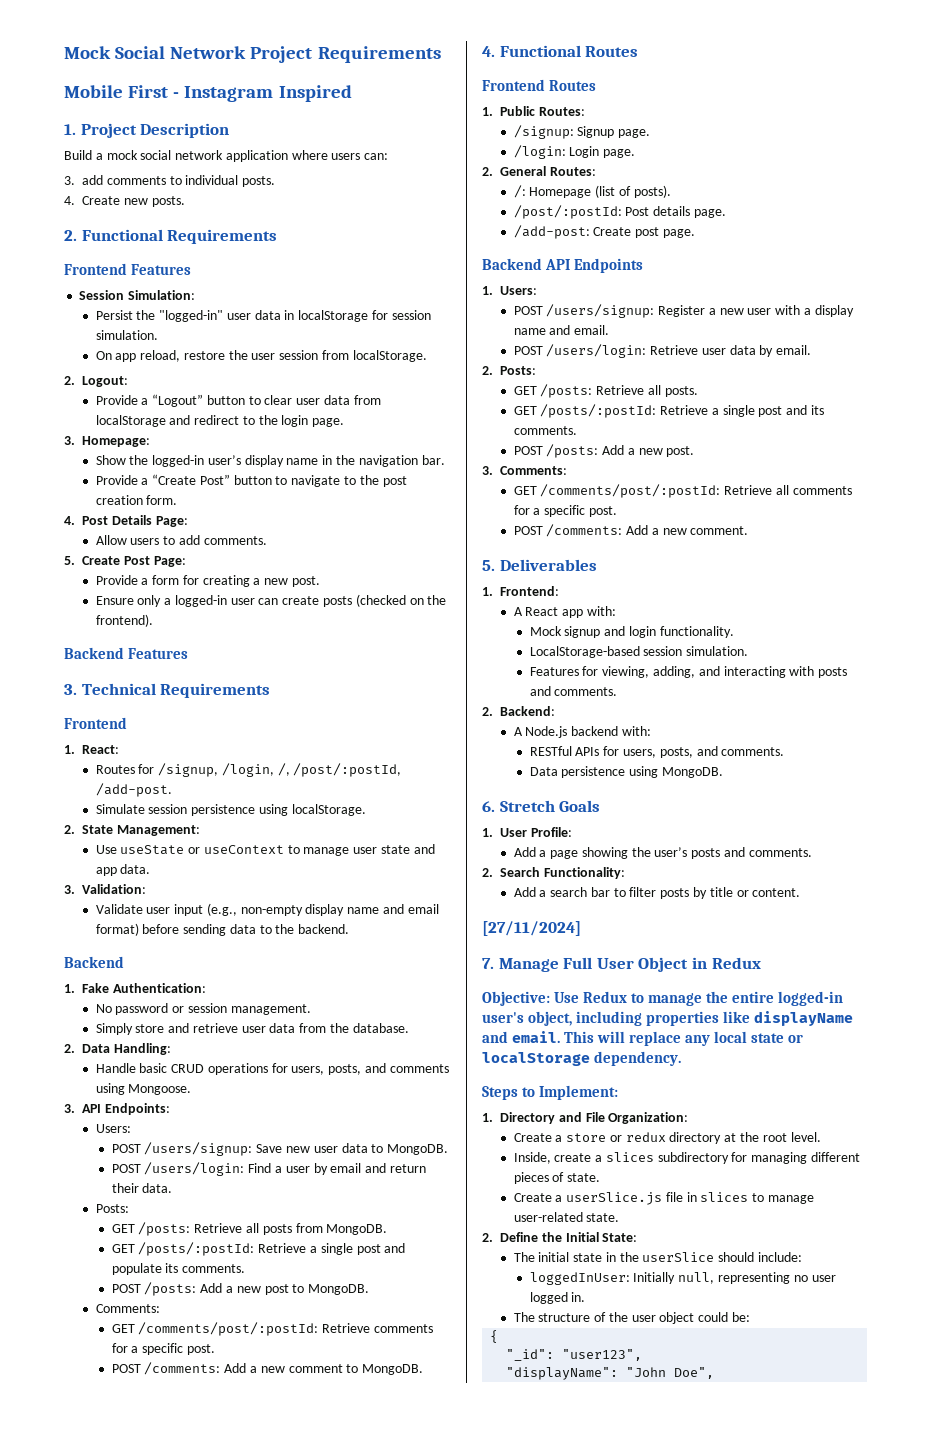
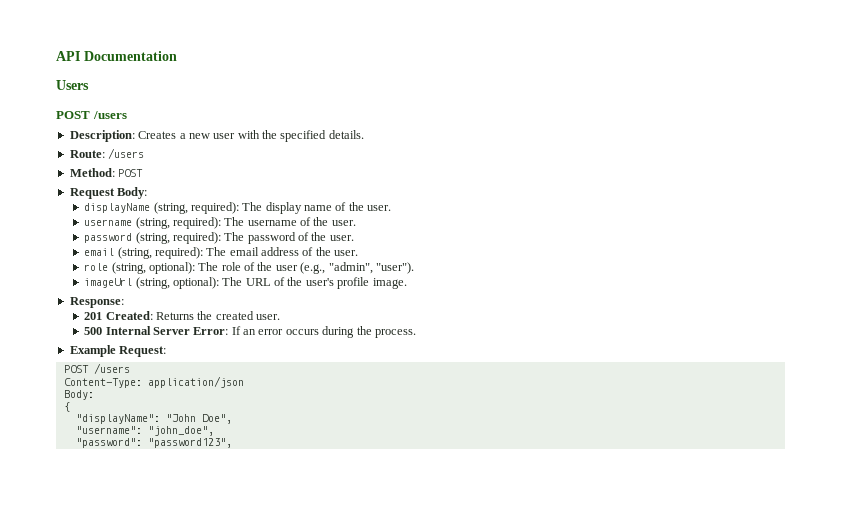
- Mock Social Network Project Requirements
- Mobile First - Instagram Inspired
- 1. Project Description
- Build a mock social network application where users can:
- 3. add comments to individual posts.
- 4. Create new posts.
- 2. Functional Requirements
- Frontend Features
- Session Simulation:
- Persist the "logged-in" user data in localStorage for session simulation.
- On app reload, restore the user session from localStorage.
- 2. Logout:
- Provide a “Logout” button to clear user data from localStorage and redirect to the login page.
- 3. Homepage:
- Show the logged-in user’s display name in the navigation bar.
- Provide a “Create Post” button to navigate to the post creation form.
- 4. Post Details Page:
- Allow users to add comments.
- 5. Create Post Page:
- Provide a form for creating a new post.
- Ensure only a logged-in user can create posts (checked on the frontend).
- Backend Features
- 3. Technical Requirements
- Frontend
- 1. React:
- Routes for /signup, /login, /, /post/:postId, /add-post.
- Simulate session persistence using localStorage.
- 2. State Management:
- Use useState or useContext to manage user state and app data.
- 3. Validation:
- Validate user input (e.g., non-empty display name and email format) before sending data to the backend.
- Backend
- 1. Fake Authentication:
- No password or session management.
- Simply store and retrieve user data from the database.
- 2. Data Handling:
- Handle basic CRUD operations for users, posts, and comments using Mongoose.
- 3. API Endpoints:
- Users:
- POST /users/signup: Save new user data to MongoDB.
- POST /users/login: Find a user by email and return their data.
- Posts:
- GET /posts: Retrieve all posts from MongoDB.
- GET /posts/:postId: Retrieve a single post and populate its comments.
- POST /posts: Add a new post to MongoDB.
- Comments:
- GET /comments/post/:postId: Retrieve comments for a specific post.
- POST /comments: Add a new comment to MongoDB.
- 4. Functional Routes
- Frontend Routes
- 1. Public Routes:
- /signup: Signup page.
- /login: Login page.
- 2. General Routes:
- /: Homepage (list of posts).
- /post/:postId: Post details page.
- /add-post: Create post page.
- Backend API Endpoints
- 1. Users:
- POST /users/signup: Register a new user with a display name and email.
- POST /users/login: Retrieve user data by email.
- 2. Posts:
- GET /posts: Retrieve all posts.
- GET /posts/:postId: Retrieve a single post and its comments.
- POST /posts: Add a new post.
- 3. Comments:
- GET /comments/post/:postId: Retrieve all comments for a specific post.
- POST /comments: Add a new comment.
- 5. Deliverables
- 1. Frontend:
- A React app with:
- Mock signup and login functionality.
- LocalStorage-based session simulation.
- Features for viewing, adding, and interacting with posts and comments.
- 2. Backend:
- A Node.js backend with:
- RESTful APIs for users, posts, and comments.
- Data persistence using MongoDB.
- 6. Stretch Goals
- 1. User Profile:
- Add a page showing the user’s posts and comments.
- 2. Search Functionality:
- Add a search bar to filter posts by title or content.
- [27/11/2024]
- 7. Manage Full User Object in Redux
- Objective: Use Redux to manage the entire logged-in user's object, including properties like displayName and email. This will replace any local state or localStorage dependency.
- Steps to Implement:
- 1. Directory and File Organization:
- Create a store or redux directory at the root level.
- Inside, create a slices subdirectory for managing different pieces of state.
- Create a userSlice.js file in slices to manage user-related state.
- 2. Define the Initial State:
- The initial state in the userSlice should include:
- loggedInUser: Initially null, representing no user logged in.
- The structure of the user object could be:
+ API Documentation
+ Users
+ POST /users
+ Description: Creates a new user with the specified details.
+ Route: /users
+ Method: POST
+ Request Body:
+ displayName (string, required): The display name of the user.
+ username (string, required): The username of the user.
+ password (string, required): The password of the user.
+ email (string, required): The email address of the user.
+ role (string, optional): The role of the user (e.g., "admin", "user").
+ imageUrl (string, optional): The URL of the user's profile image.
+ Response:
+ 201 Created: Returns the created user.
+ 500 Internal Server Error: If an error occurs during the process.
+ Example Request:
+ POST /users
+ Content-Type: application/json
+ Body:
- "_id": "user123",
+ "username": "john_doe",
+ "password": "password123",

